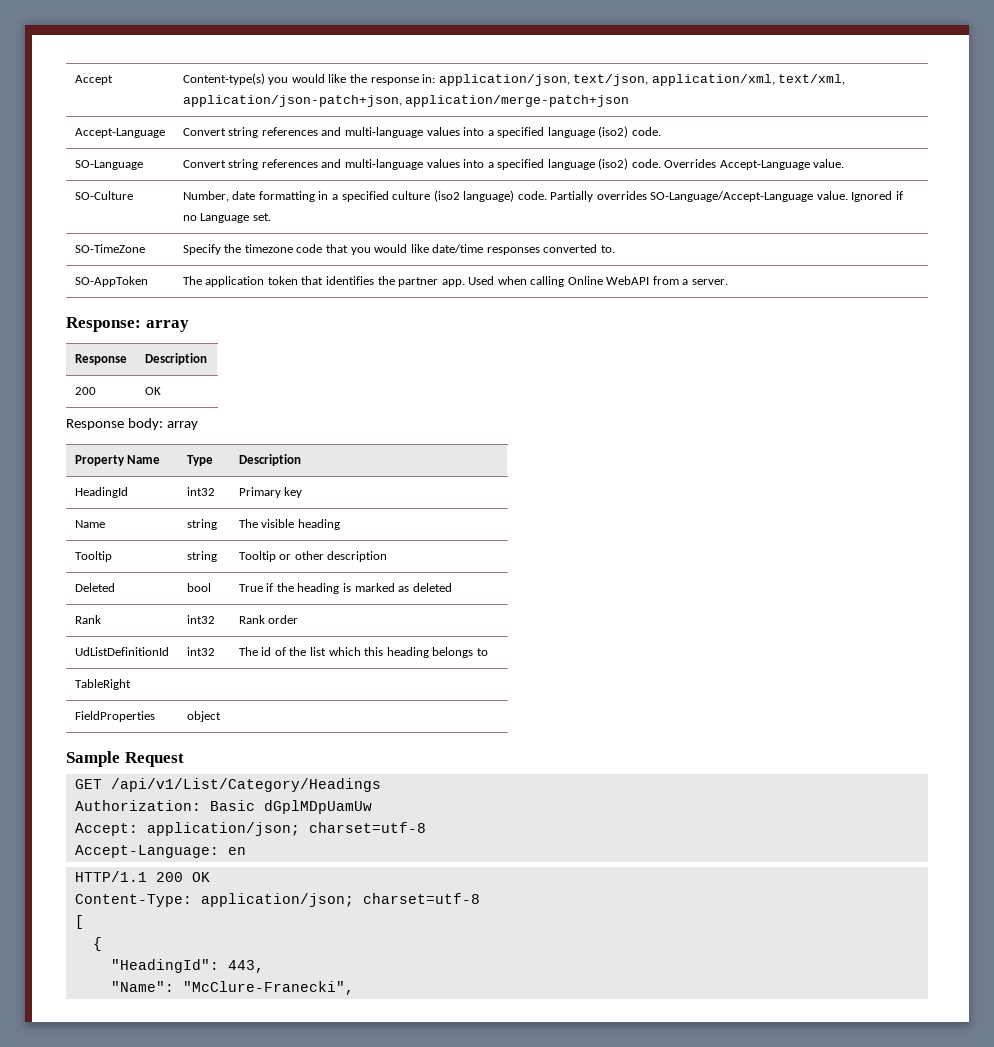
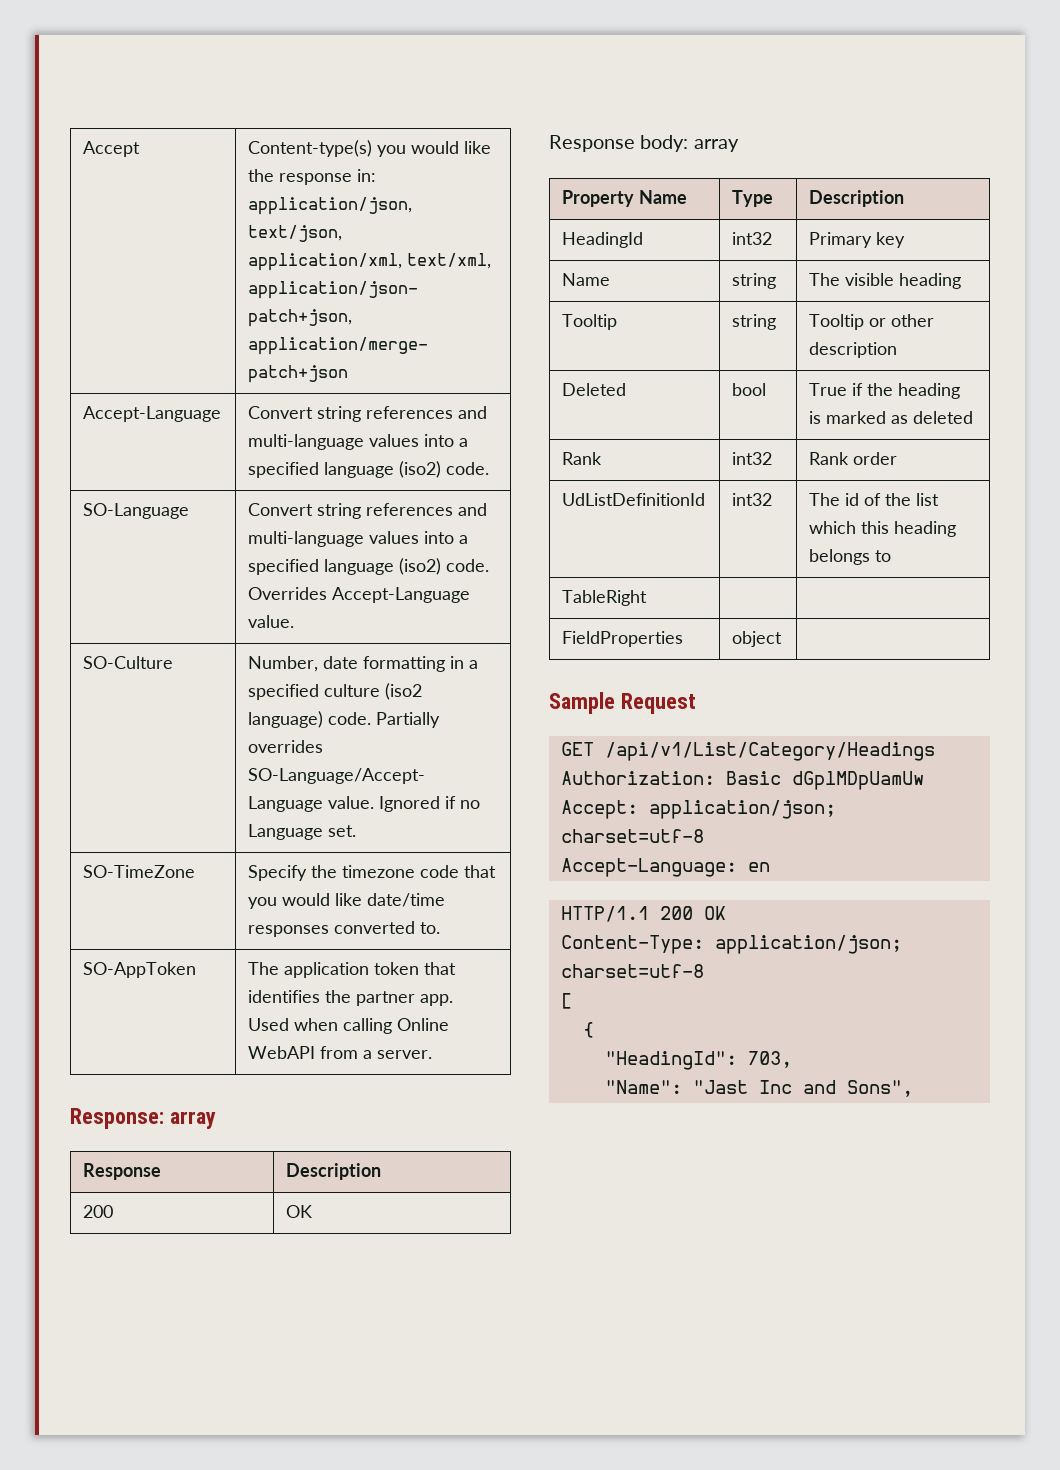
- "HeadingId": 443,
+ "HeadingId": 703,
- "Name": "McClure-Franecki",
+ "Name": "Jast Inc and Sons",

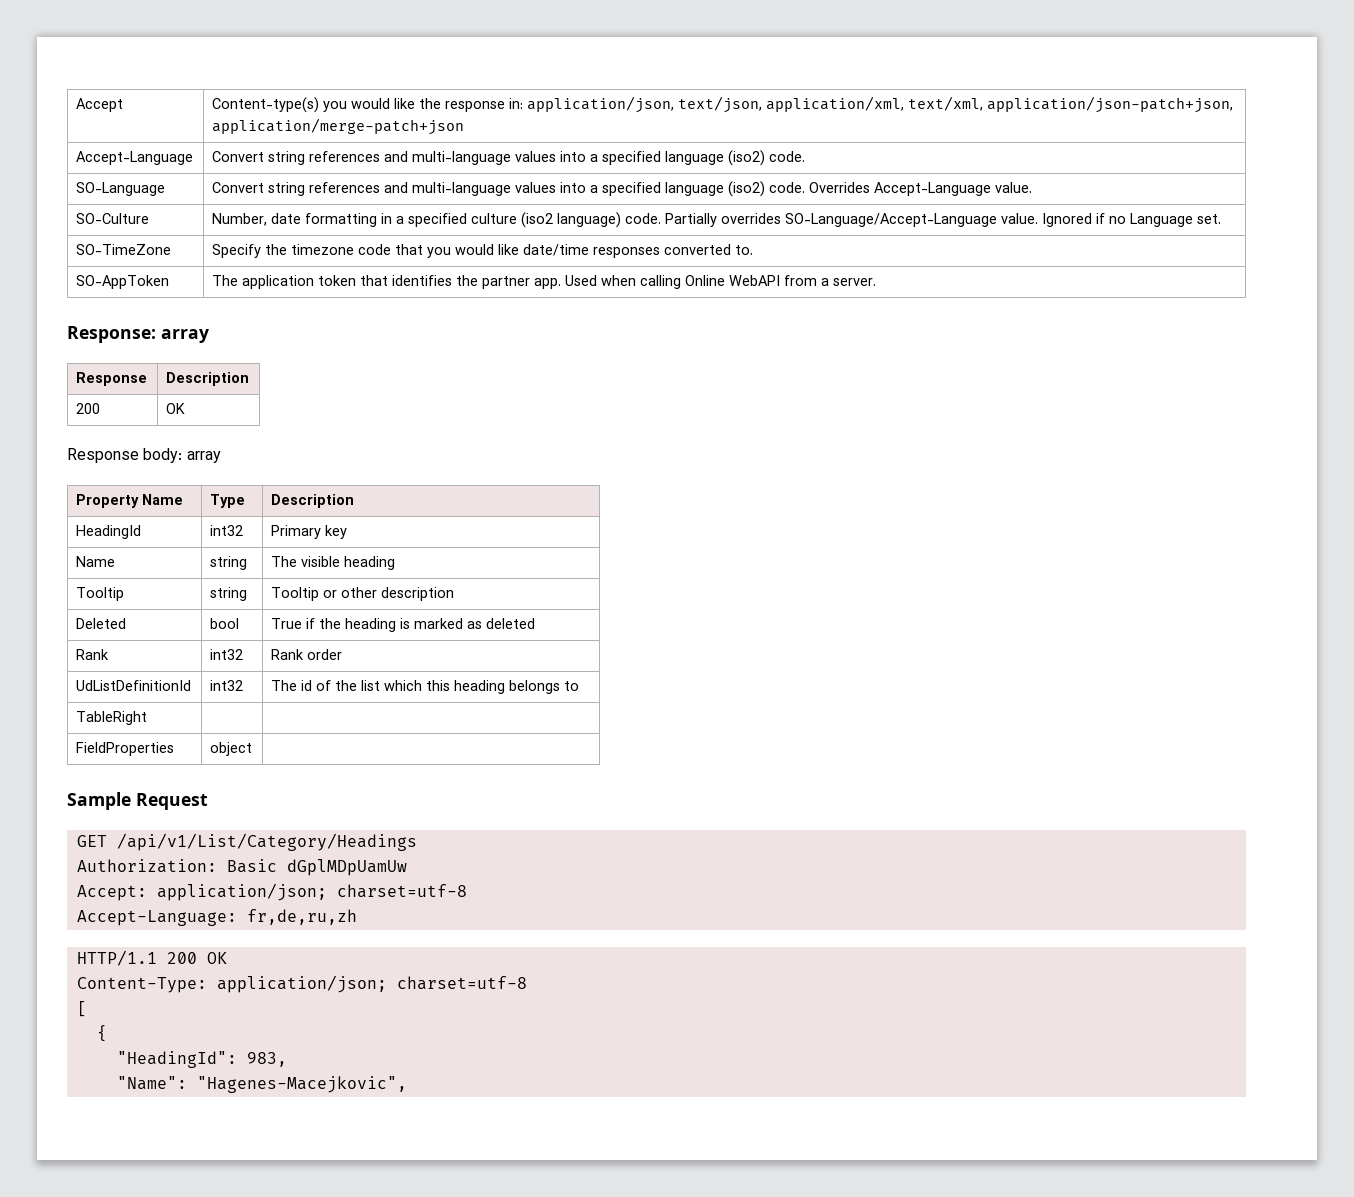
- Accept-Language: en
+ Accept-Language: fr,de,ru,zh
- "HeadingId": 703,
+ "HeadingId": 983,
- "Name": "Jast Inc and Sons",
+ "Name": "Hagenes-Macejkovic",

